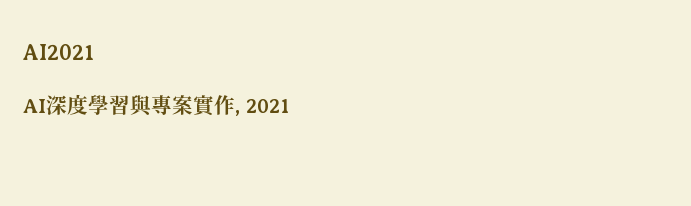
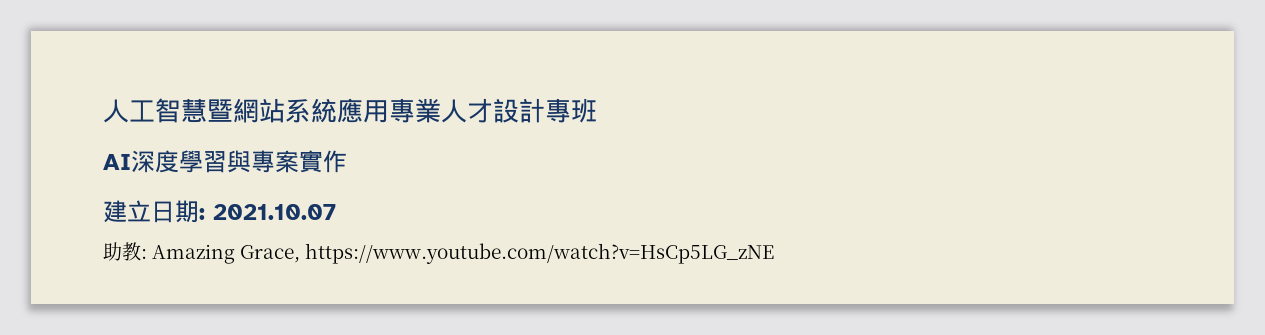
- AI2021
+ 人工智慧暨網站系統應用專業人才設計專班
- AI深度學習與專案實作, 2021
+ AI深度學習與專案實作
+ 建立日期: 2021.10.07
+ 助教: Amazing Grace, https://www.youtube.com/watch?v=HsCp5LG_zNE

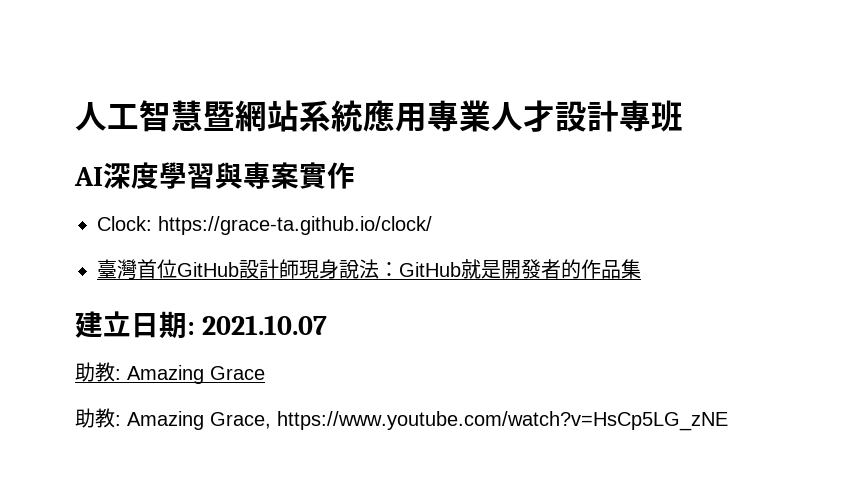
+ Clock: https://grace-ta.github.io/clock/
+ 臺灣首位GitHub設計師現身說法：GitHub就是開發者的作品集
+ 助教: Amazing Grace

